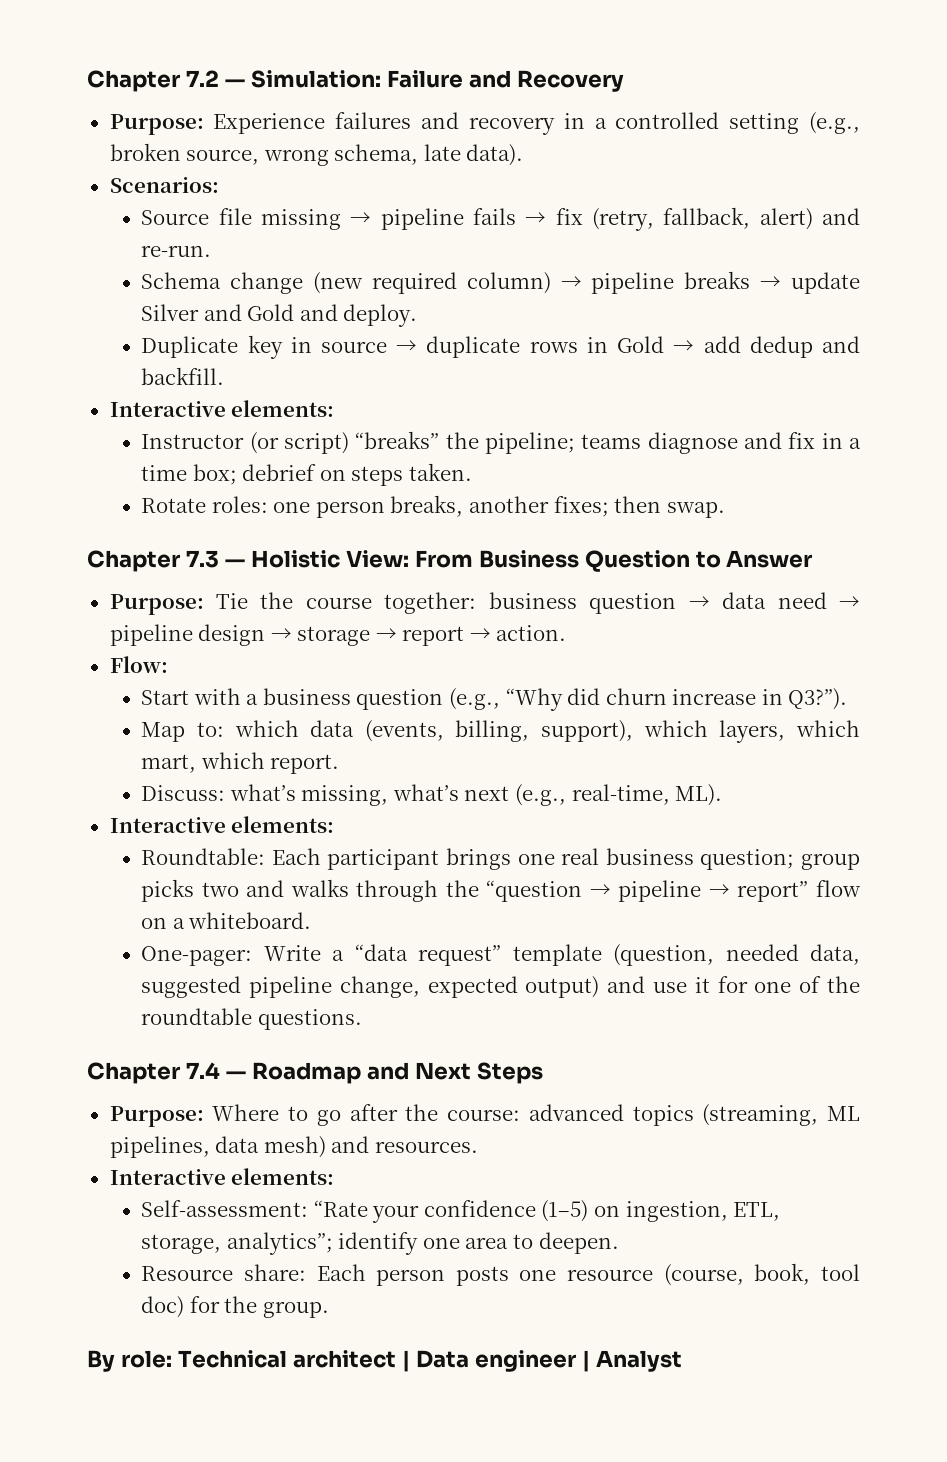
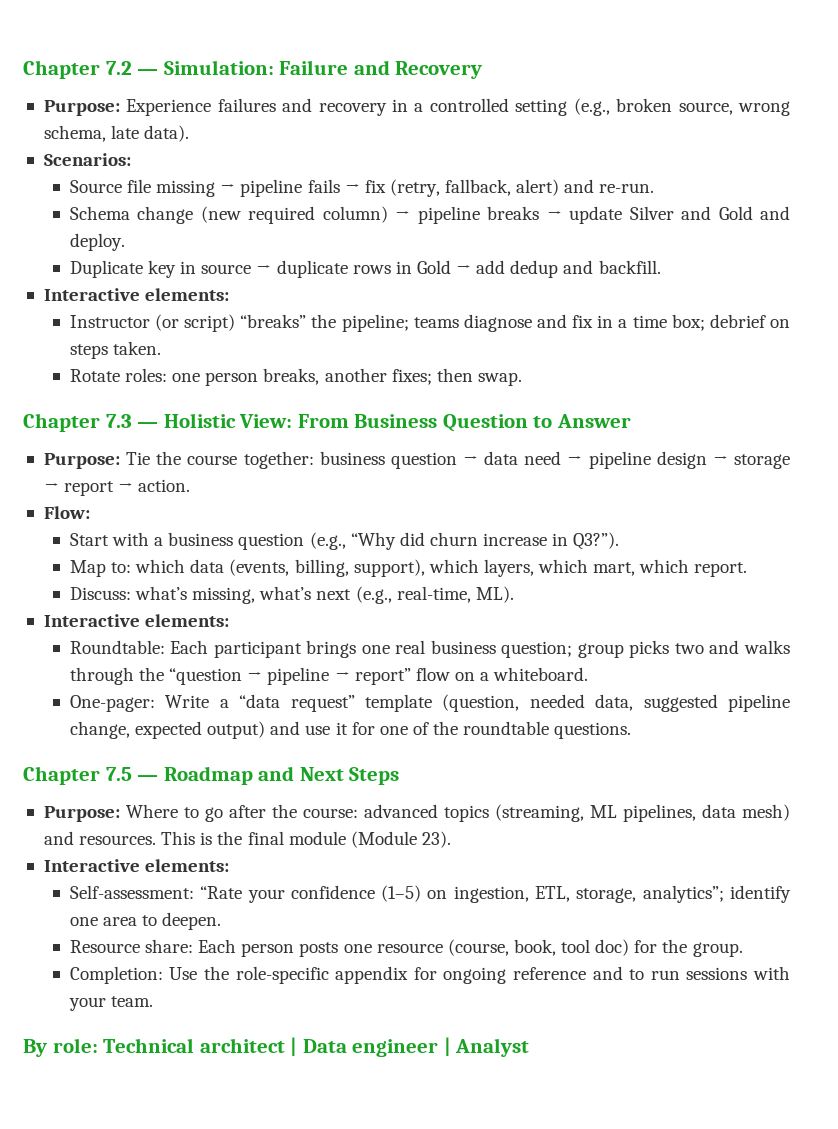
- Chapter 7.4 — Roadmap and Next Steps
+ Chapter 7.5 — Roadmap and Next Steps
+ This is the final module (Module 23).
+ Completion: Use the role-specific appendix for ongoing reference and to run sessions with your team.

